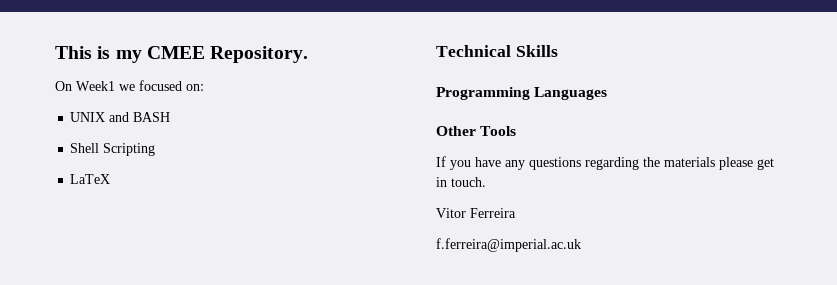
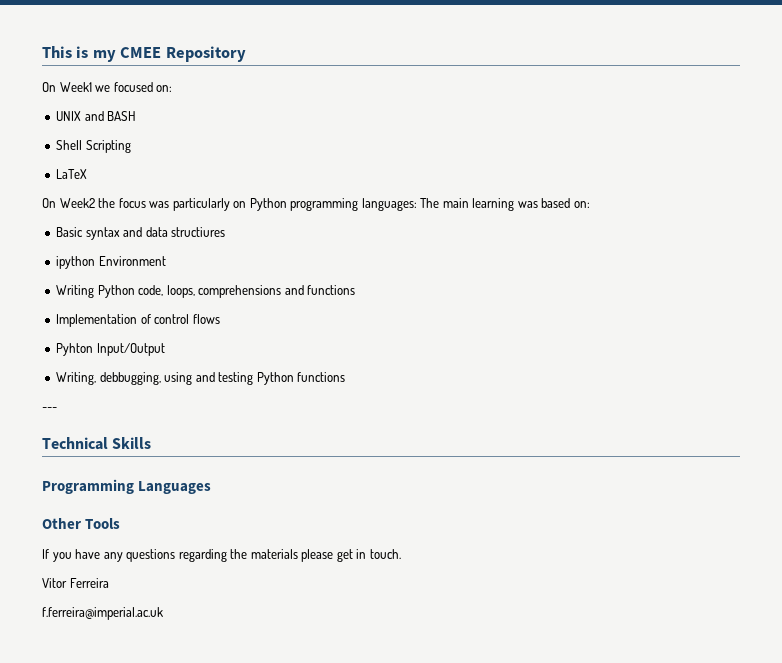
- This is my CMEE Repository.
+ This is my CMEE Repository
+ On Week2 the focus was particularly on Python programming languages: The main learning was based on:
+ Basic syntax and data structiures
+ ipython Environment
+ Writing Python code, loops, comprehensions and functions
+ Implementation of control flows
+ Pyhton Input/Output
+ Writing, debbugging, using and testing Python functions
+ ---

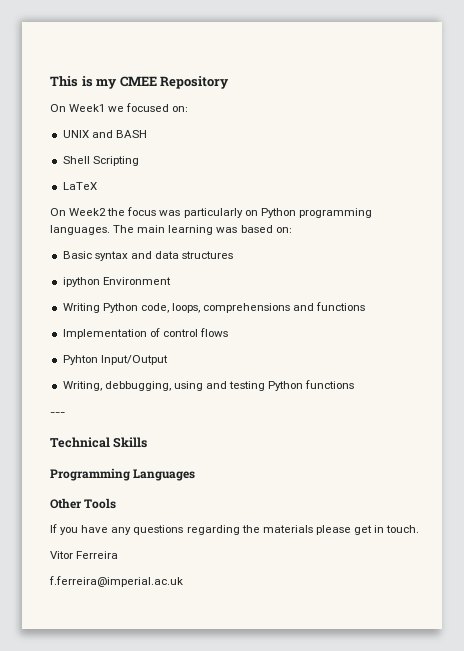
- On Week2 the focus was particularly on Python programming languages: The main learning was based on:
+ On Week2 the focus was particularly on Python programming languages. The main learning was based on:
- Basic syntax and data structiures
+ Basic syntax and data structures

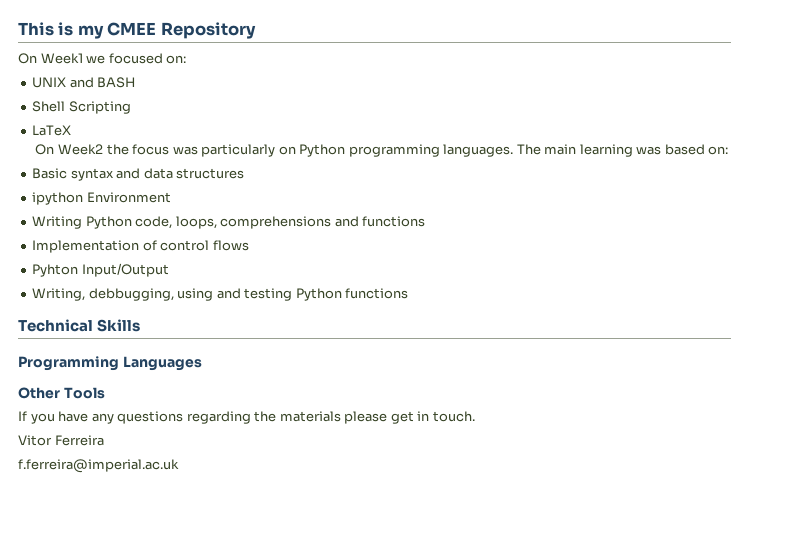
- ---

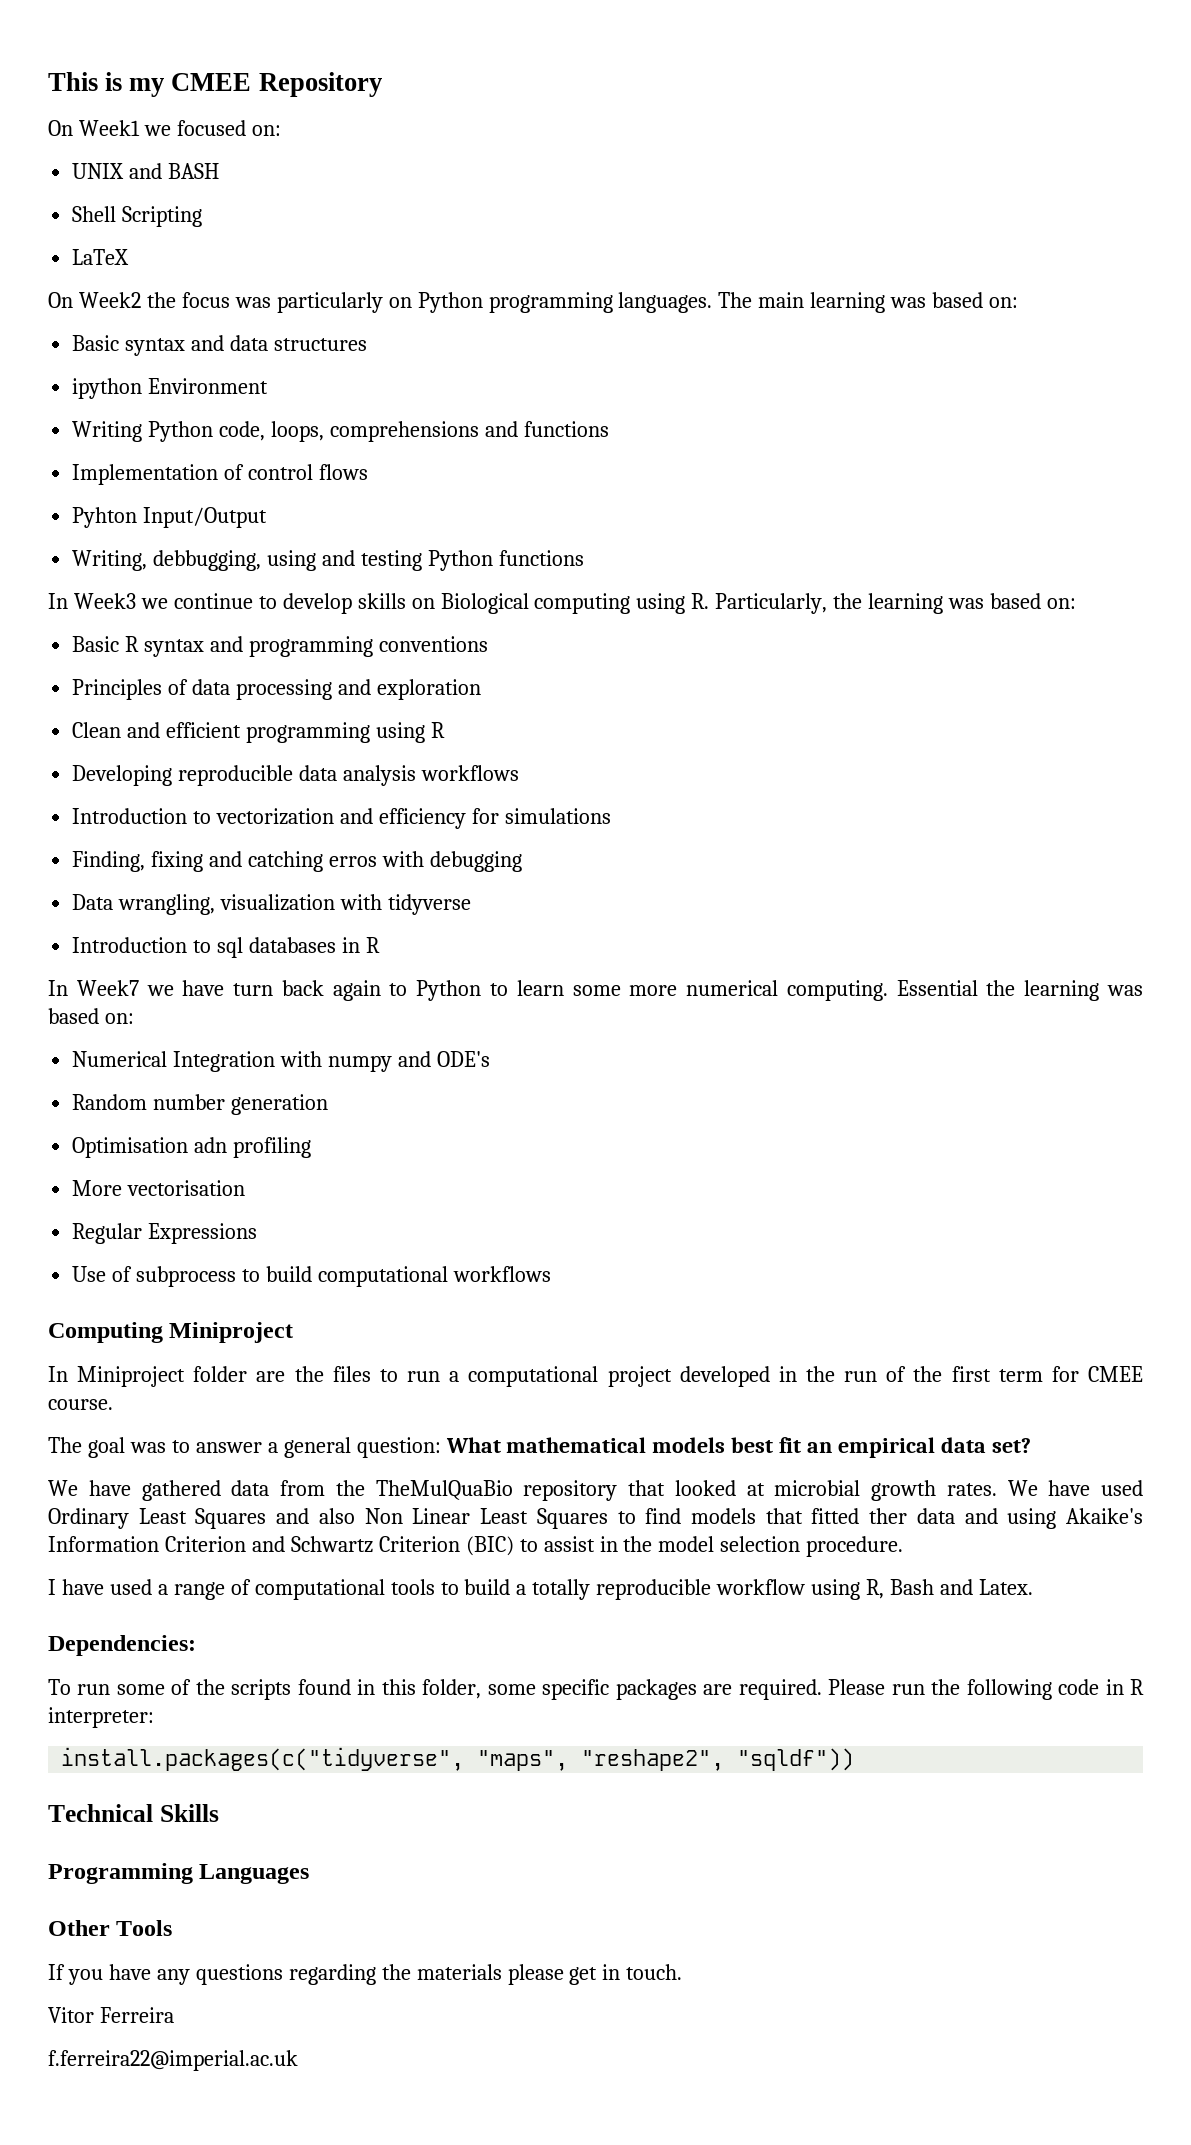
+ In Week3 we continue to develop skills on Biological computing using R. Particularly, the learning was based on:
+ Basic R syntax and programming conventions
+ Principles of data processing and exploration
+ Clean and efficient programming using R
+ Developing reproducible data analysis workflows
+ Introduction to vectorization and efficiency for simulations
+ Finding, fixing and catching erros with debugging
+ Data wrangling, visualization with tidyverse
+ Introduction to sql databases in R
+ In Week7 we have turn back again to Python to learn some more numerical computing. Essential the learning was based on:
+ Numerical Integration with numpy and ODE's
+ Random number generation
+ Optimisation adn profiling
+ More vectorisation
+ Regular Expressions
+ Use of subprocess to build computational workflows
+ Computing Miniproject
+ In Miniproject folder are the files to run a computational project developed in the run of the first term for CMEE course.
+ The goal was to answer a general question: What mathematical models best fit an empirical data set?
+ We have gathered data from the TheMulQuaBio repository that looked at microbial growth rates. We have used Ordinary Least Squares and also Non Linear Least Squares to find models that fitted ther data and using Akaike's Information Criterion and Schwartz Criterion (BIC) to assist in the model selection procedure.
+ I have used a range of computational tools to build a totally reproducible workflow using R, Bash and Latex.
+ Dependencies:
+ To run some of the scripts found in this folder, some specific packages are required. Please run the following code in R interpreter:
+ install.packages(c("tidyverse", "maps", "reshape2", "sqldf"))
- f.ferreira@imperial.ac.uk
+ f.ferreira22@imperial.ac.uk

